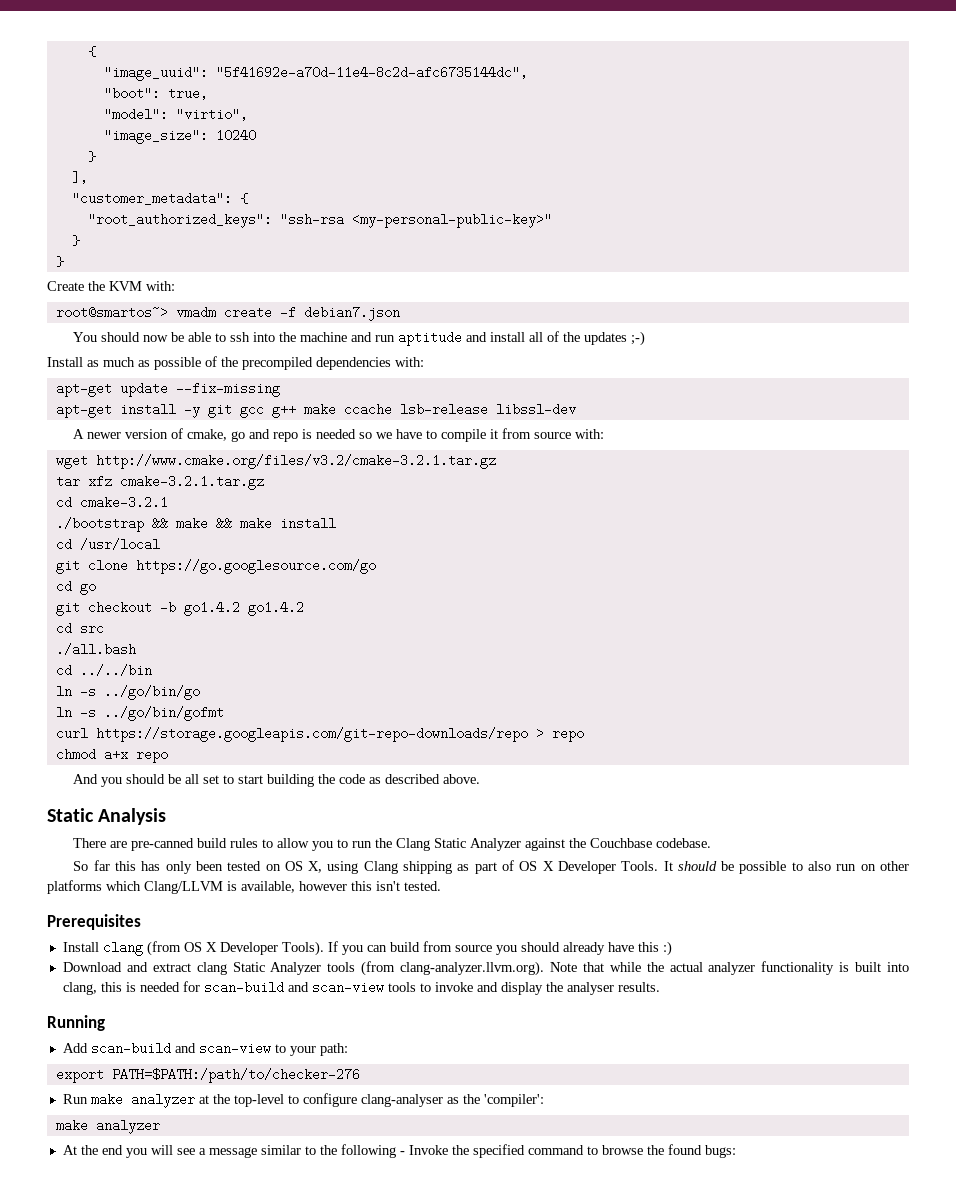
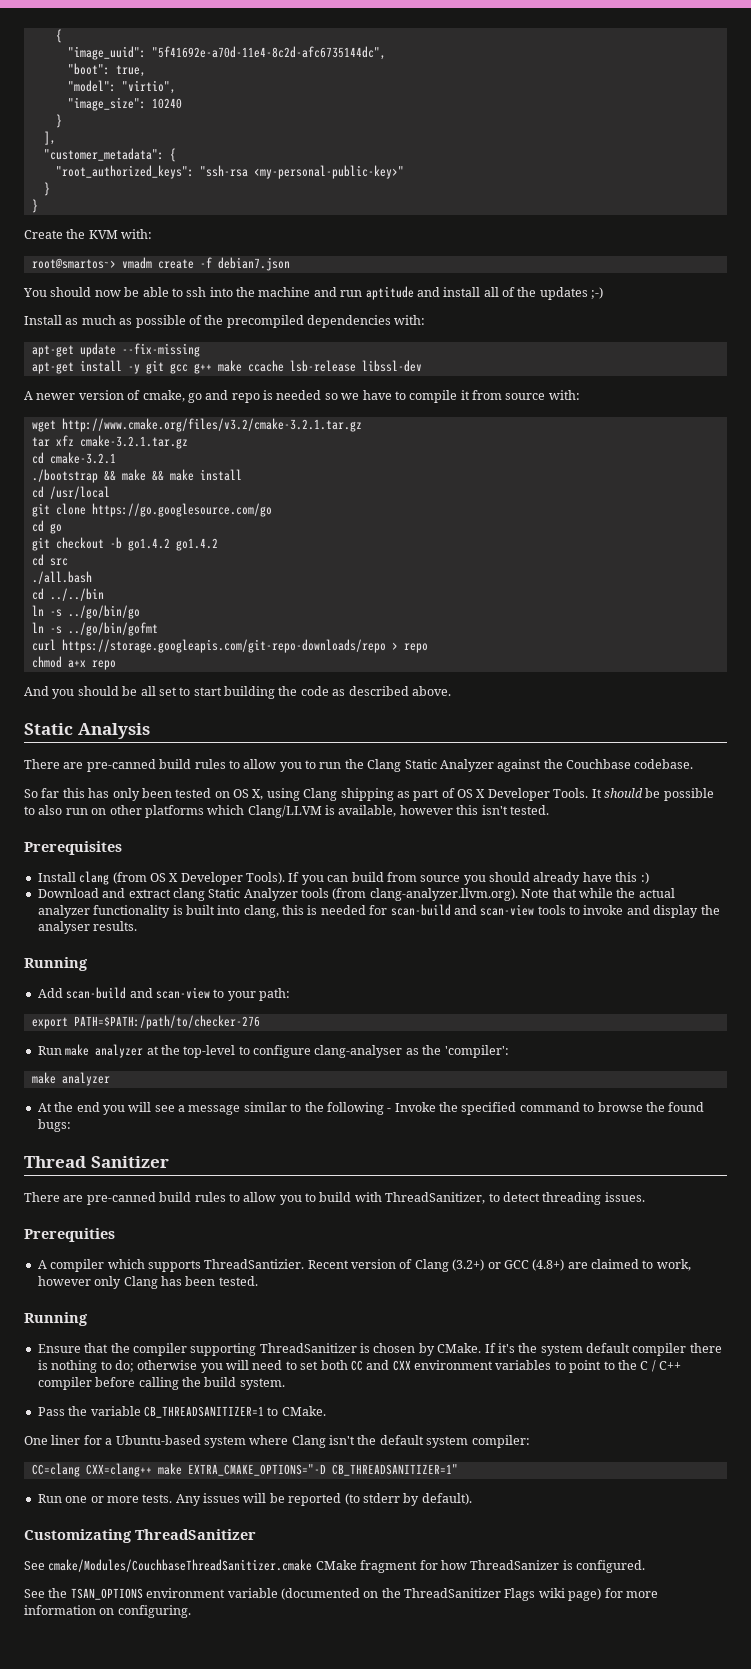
+ Thread Sanitizer
+ There are pre-canned build rules to allow you to build with ThreadSanitizer, to detect threading issues.
+ Prerequities
+ A compiler which supports ThreadSantizier. Recent version of Clang (3.2+) or GCC (4.8+) are claimed to work, however only Clang has been tested.
+ Running
+ Ensure that the compiler supporting ThreadSanitizer is chosen by CMake. If it's the system default compiler there is nothing to do; otherwise you will need to set both CC and CXX environment variables to point to the C / C++ compiler before calling the build system.
+ Pass the variable CB_THREADSANITIZER=1 to CMake.
+ One liner for a Ubuntu-based system where Clang isn't the default system compiler:
+ CC=clang CXX=clang++ make EXTRA_CMAKE_OPTIONS="-D CB_THREADSANITIZER=1"
+ Run one or more tests. Any issues will be reported (to stderr by default).
+ Customizating ThreadSanitizer
+ See cmake/Modules/CouchbaseThreadSanitizer.cmake CMake fragment for how ThreadSanizer is configured.
+ See the TSAN_OPTIONS environment variable (documented on the ThreadSanitizer Flags wiki page) for more information on configuring.

